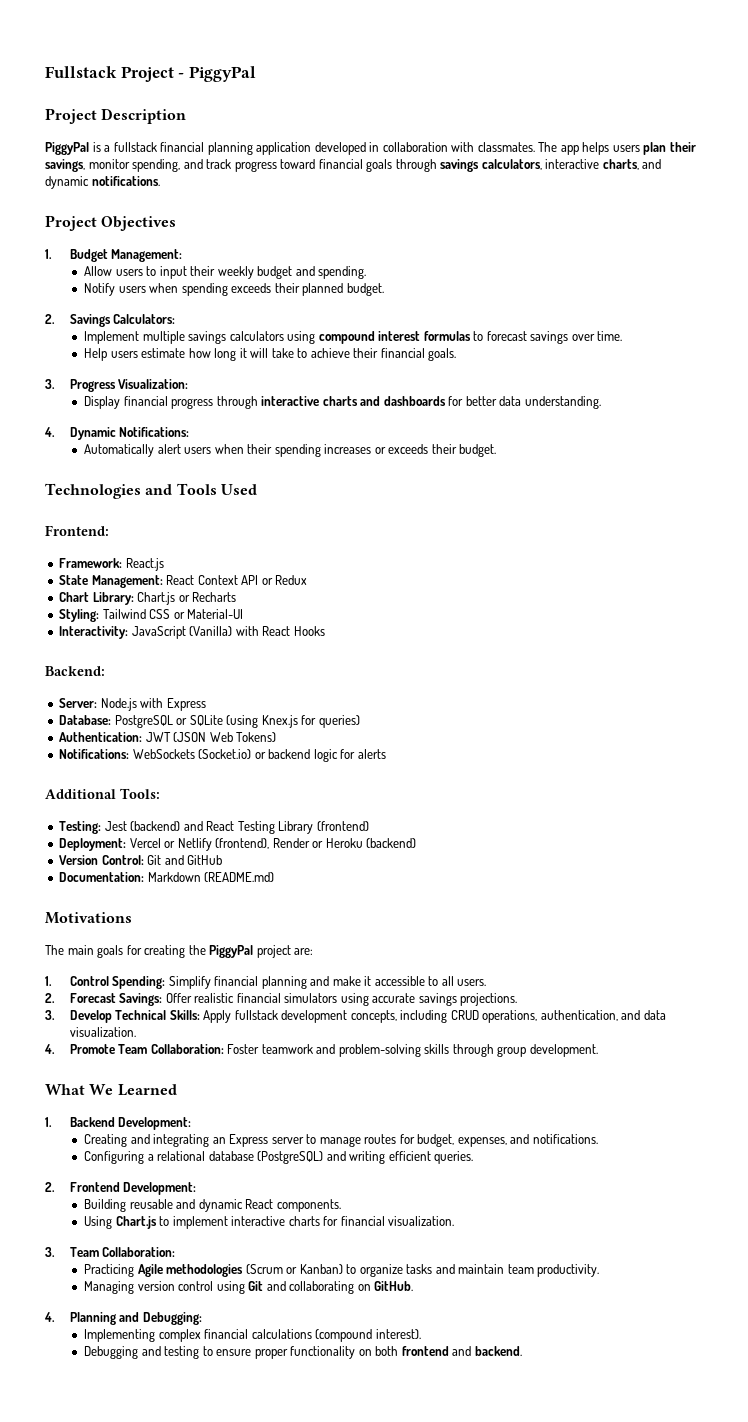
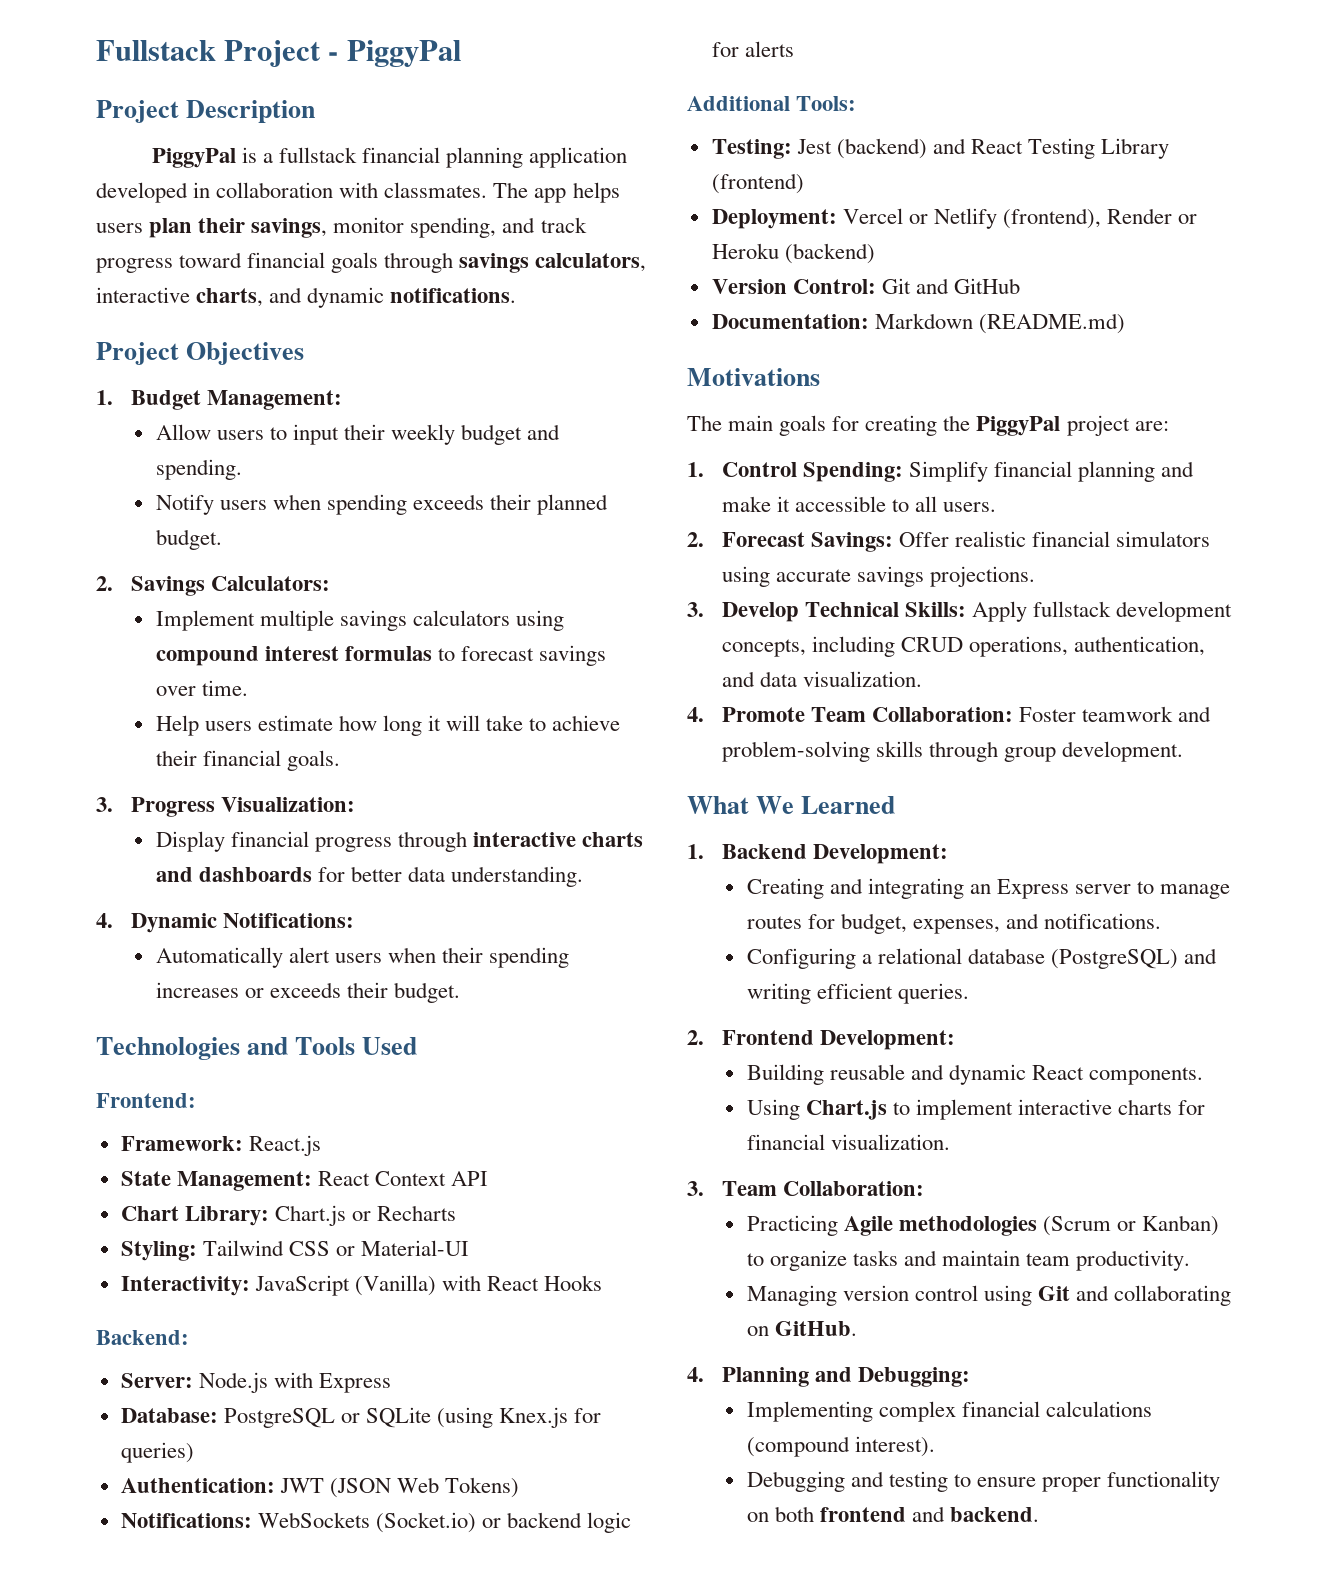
- State Management: React Context API or Redux
+ State Management: React Context API

